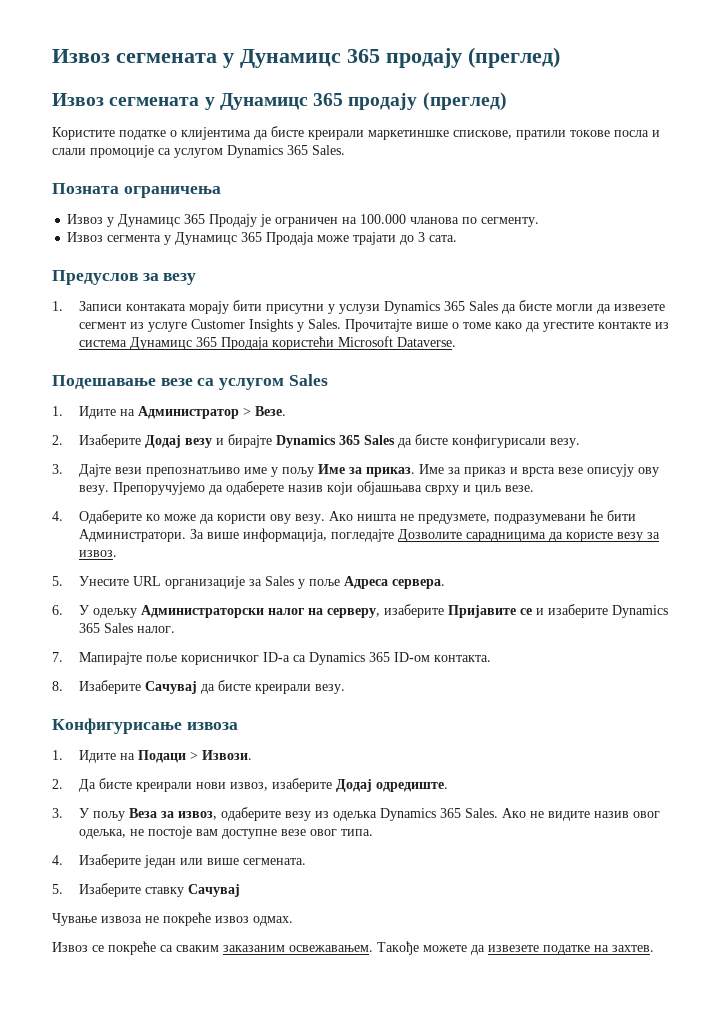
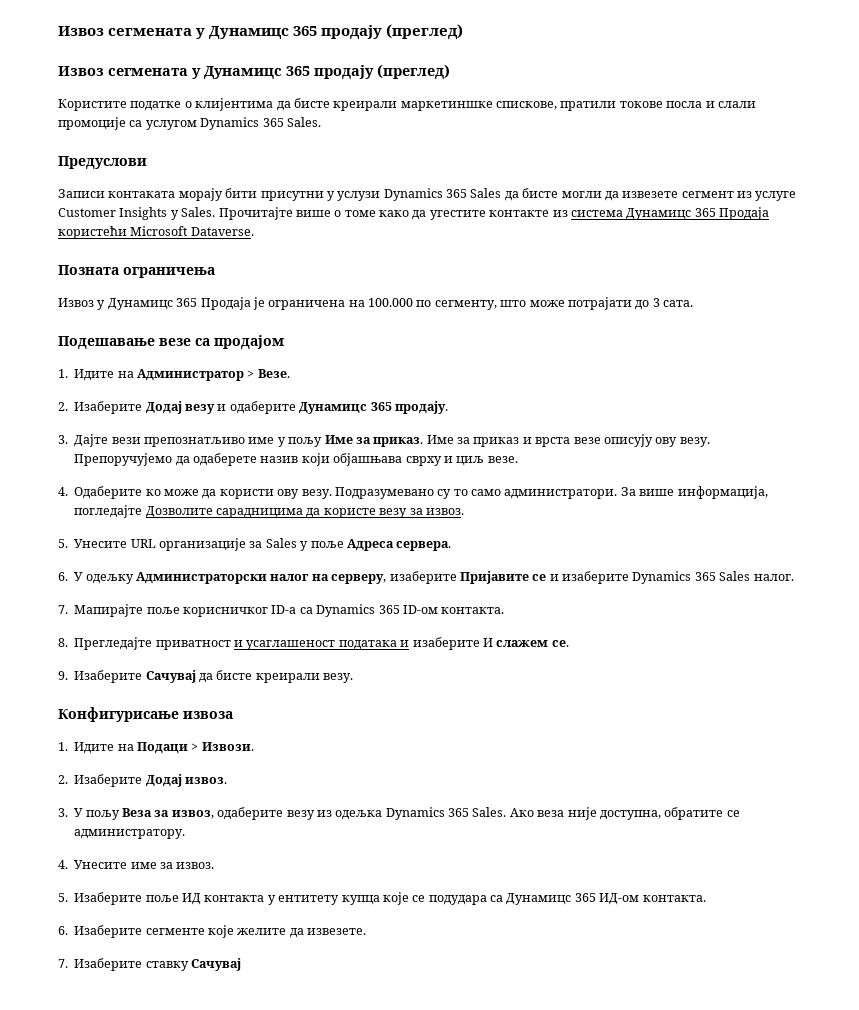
- Позната ограничења
- Извоз у Дyнамицс 365 Продају је ограничен на 100.000 чланова по сегменту.
- Извоз сегмента у Дyнамицс 365 Продаја може трајати до 3 сата.
- Предуслов за везу
- 1. Записи контаката морају бити присутни у услузи Dynamics 365 Sales да бисте могли да извезете сегмент из услуге Customer Insights у Sales.
+ Предуслови
+ Записи контаката морају бити присутни у услузи Dynamics 365 Sales да бисте могли да извезете сегмент из услуге Customer Insights у Sales.
+ Позната ограничења
+ Извоз у Дyнамицс 365 Продаја је ограничена на 100.000 по сегменту, што може потрајати до 3 сата.
- Подешавање везе са услугом Sales
+ Подешавање везе са продајом
- 2. Изаберите Додај везу и бирајте Dynamics 365 Sales да бисте конфигурисали везу.
+ 2. Изаберите Додај везу и одаберите Дyнамицс 365 продају.
- Ако ништа не предузмете, подразумевани ће бити Администратори.
+ Подразумевано су то само администратори.
- 8. Изаберите Сачувај да бисте креирали везу.
+ 8. Прегледајте приватност и усаглашеност података и изаберите И слажем се.
+ 9. Изаберите Сачувај да бисте креирали везу.
- 2. Да бисте креирали нови извоз, изаберите Додај одредиште.
+ 2. Изаберите Додај извоз.
- Ако не видите назив овог одељка, не постоје вам доступне везе овог типа.
- 4. Изаберите један или више сегмената.
- 5. Изаберите ставку Сачувај
- Чување извоза не покреће извоз одмах.
- Извоз се покреће са сваким заказаним освежавањем. Такође можете да извезете податке на захтев.
+ Ако веза није доступна, обратите се администратору.
+ 4. Унесите име за извоз.
+ 5. Изаберите поље ИД контакта у ентитету купца које се подудара са Дyнамицс 365 ИД-ом контакта.
+ 6. Изаберите сегменте које желите да извезете.
+ 7. Изаберите ставку Сачувај

